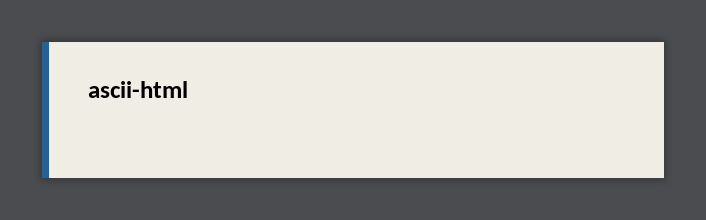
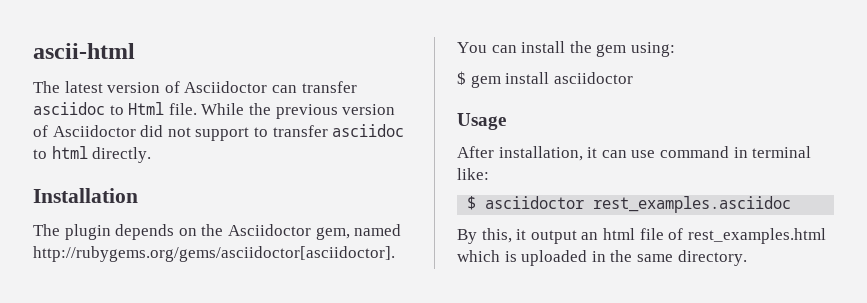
+ The latest version of Asciidoctor can transfer asciidoc to Html file. While the previous version of Asciidoctor did not support to transfer asciidoc to html directly.
+ Installation
+ The plugin depends on the Asciidoctor gem, named http://rubygems.org/gems/asciidoctor[asciidoctor]. You can install the gem using:
+ $ gem install asciidoctor
+ Usage
+ After installation, it can use command in terminal like:
+ $ asciidoctor rest_examples.asciidoc
+ By this, it output an html file of rest_examples.html which is uploaded in the same directory.

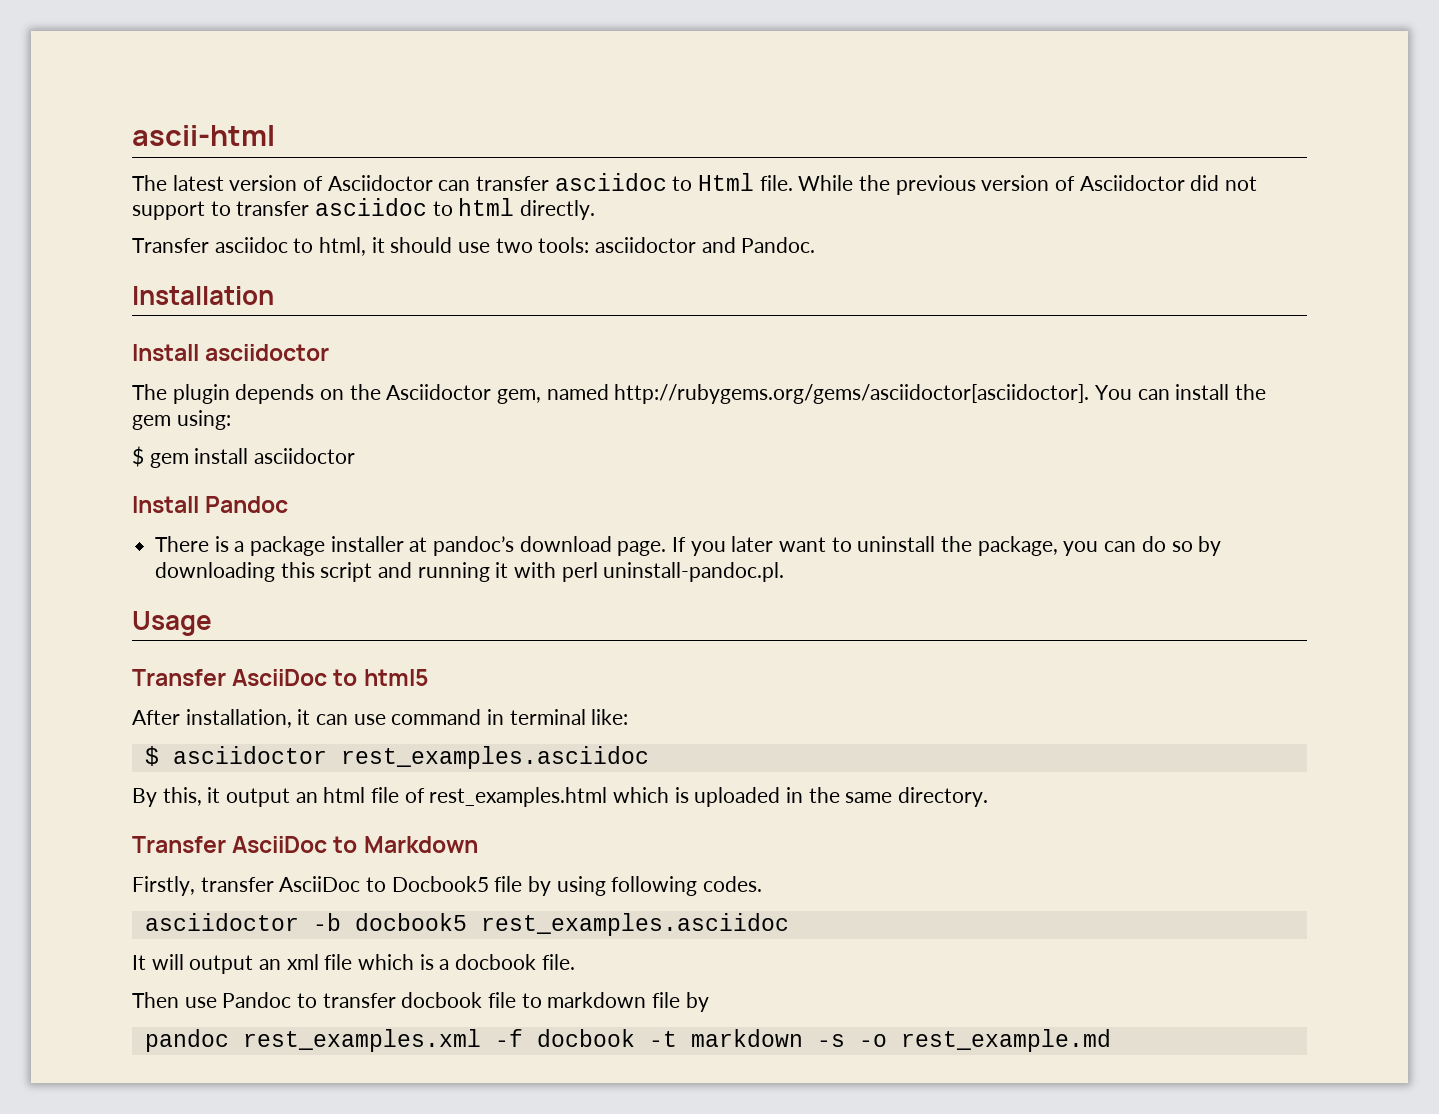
+ Transfer asciidoc to html, it should use two tools: asciidoctor and Pandoc.
+ Install asciidoctor
+ Install Pandoc
+ There is a package installer at pandoc’s download page. If you later want to uninstall the package, you can do so by downloading this script and running it with perl uninstall-pandoc.pl.
  Usage
+ Transfer AsciiDoc to html5
+ Transfer AsciiDoc to Markdown
+ Firstly, transfer AsciiDoc to Docbook5 file by using following codes.
+ asciidoctor -b docbook5 rest_examples.asciidoc
+ It will output an xml file which is a docbook file.
+ Then use Pandoc to transfer docbook file to markdown file by
+ pandoc rest_examples.xml -f docbook -t markdown -s -o rest_example.md

